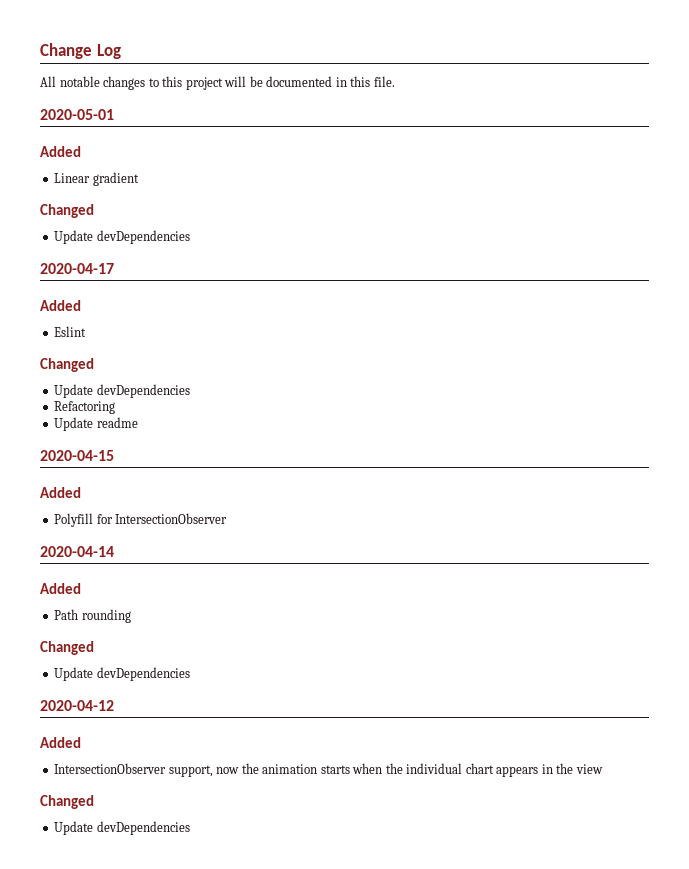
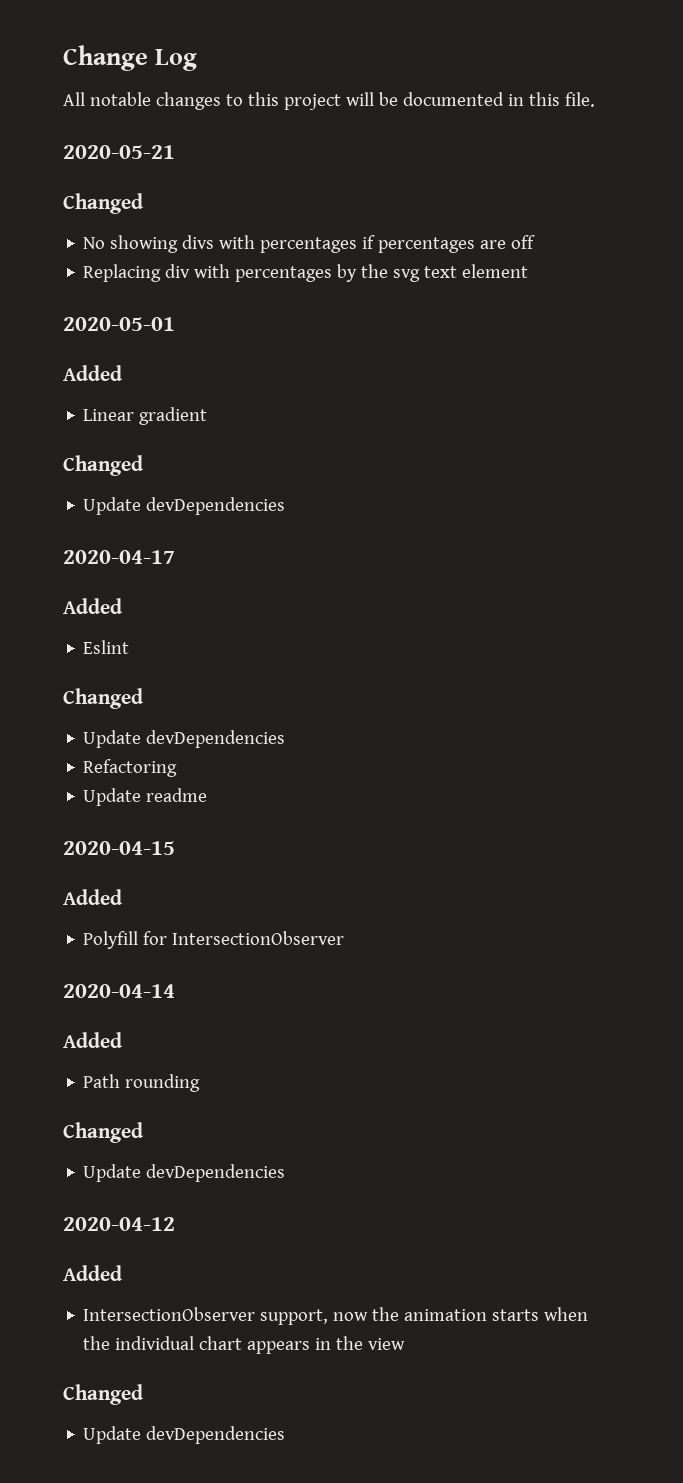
+ 2020-05-21
+ Changed
+ No showing divs with percentages if percentages are off
+ Replacing div with percentages by the svg text element

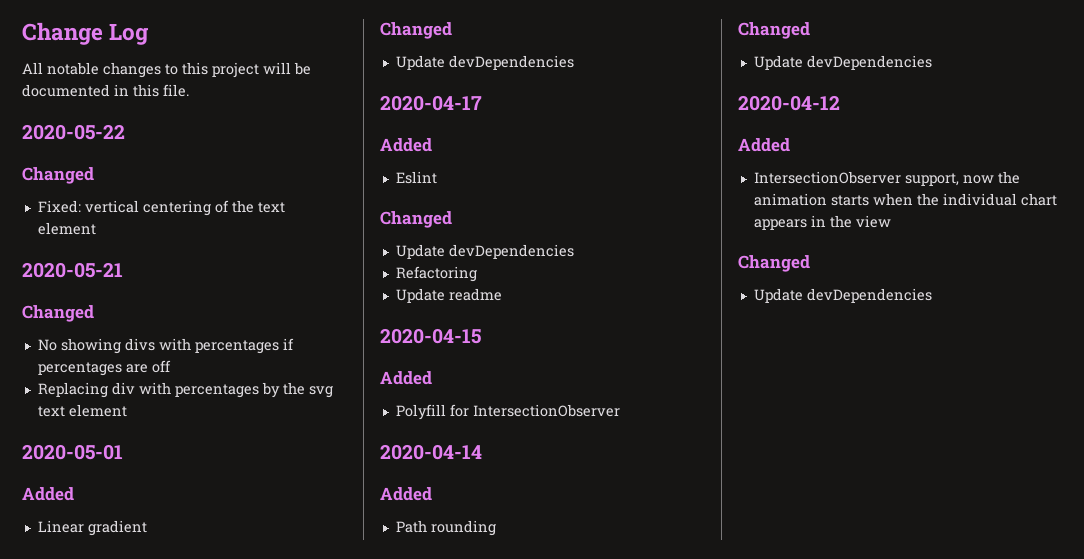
+ 2020-05-22
+ Changed
+ Fixed: vertical centering of the text element

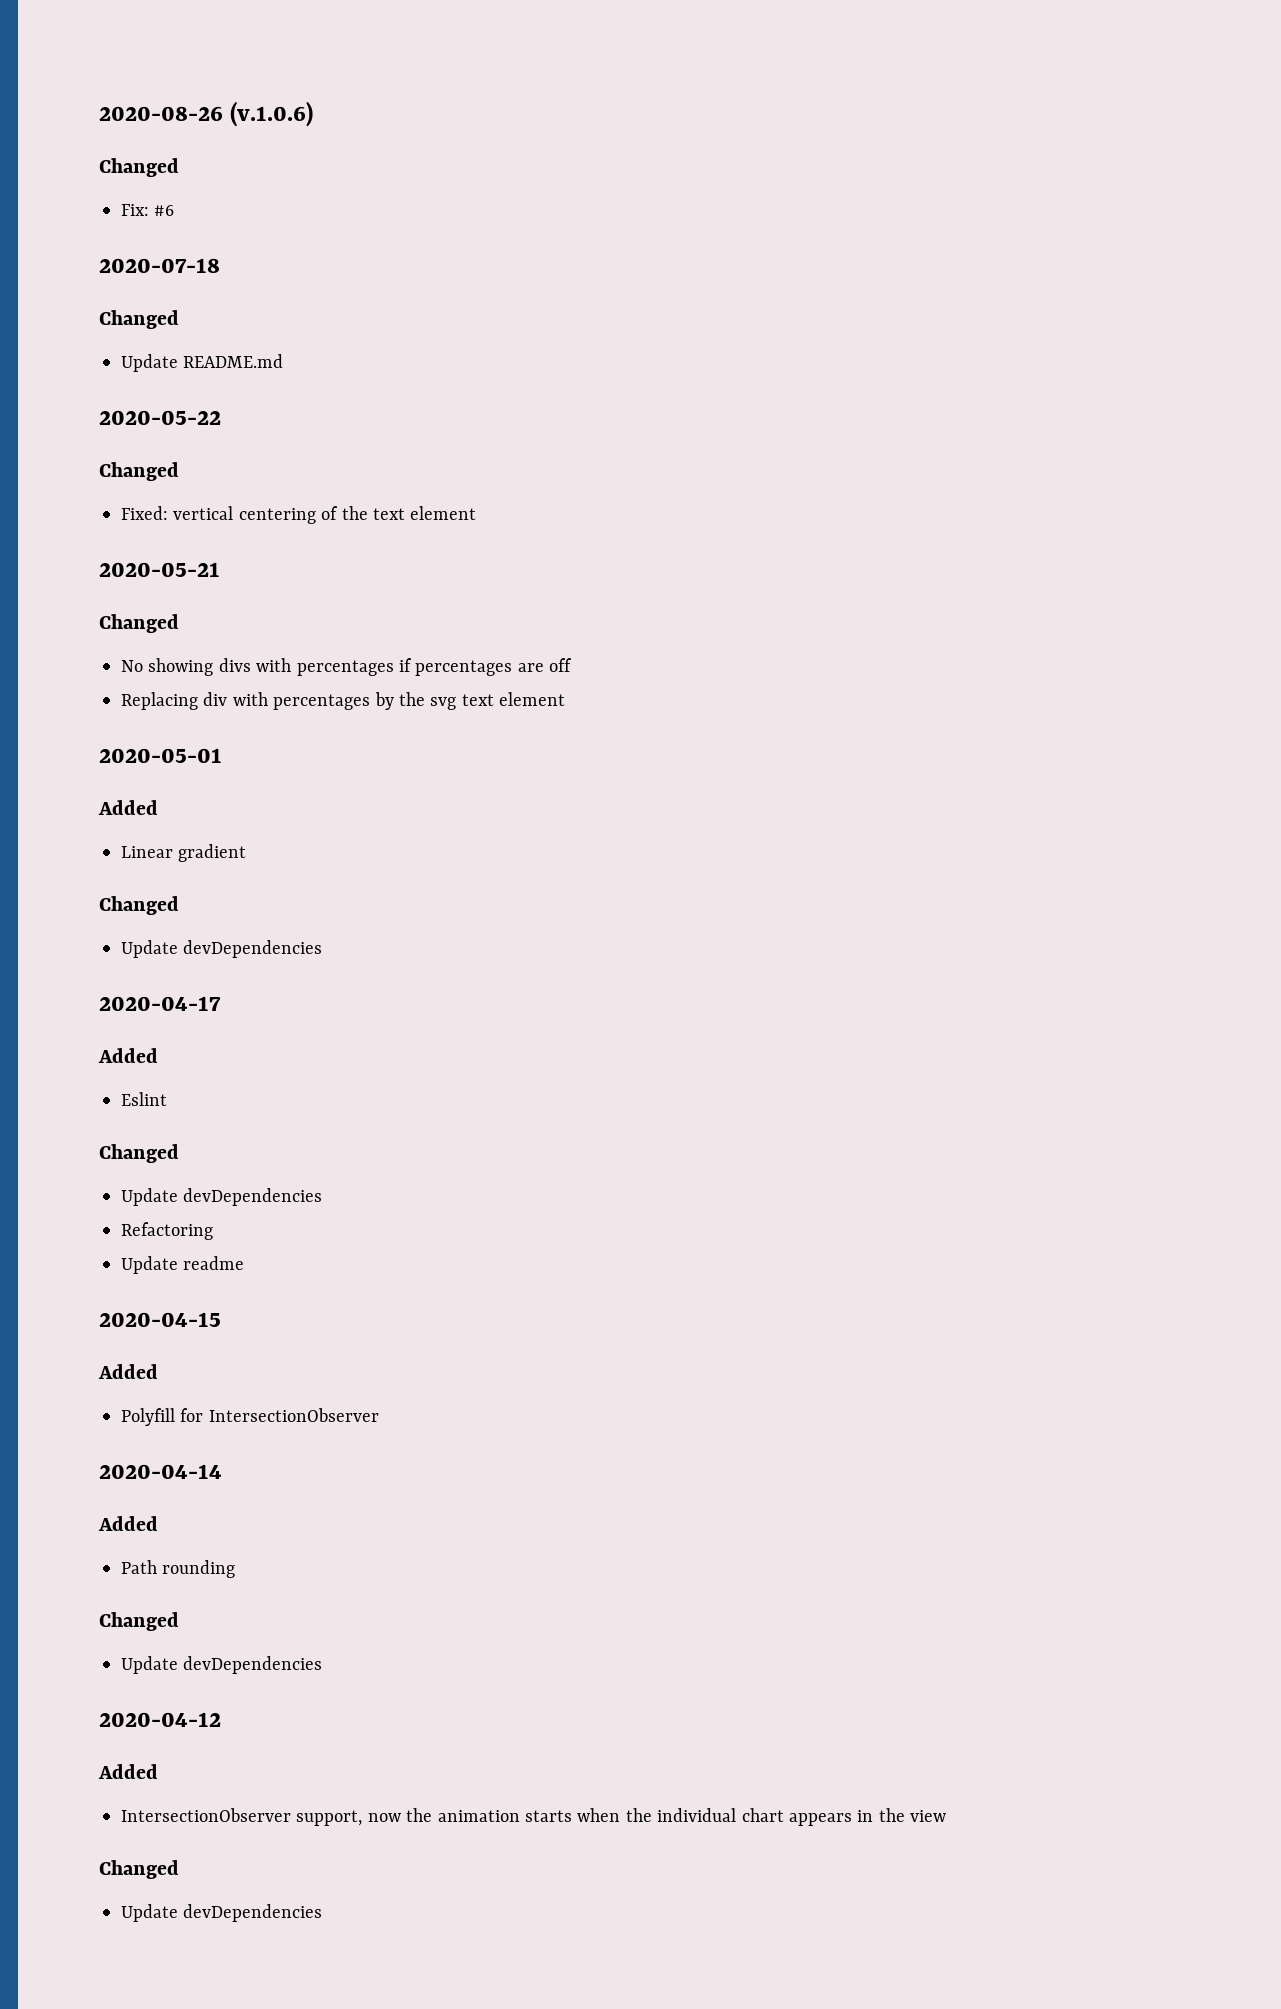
- Change Log
- All notable changes to this project will be documented in this file.
+ 2020-08-26 (v.1.0.6)
+ Changed
+ Fix: #6
+ 2020-07-18
+ Changed
+ Update README.md

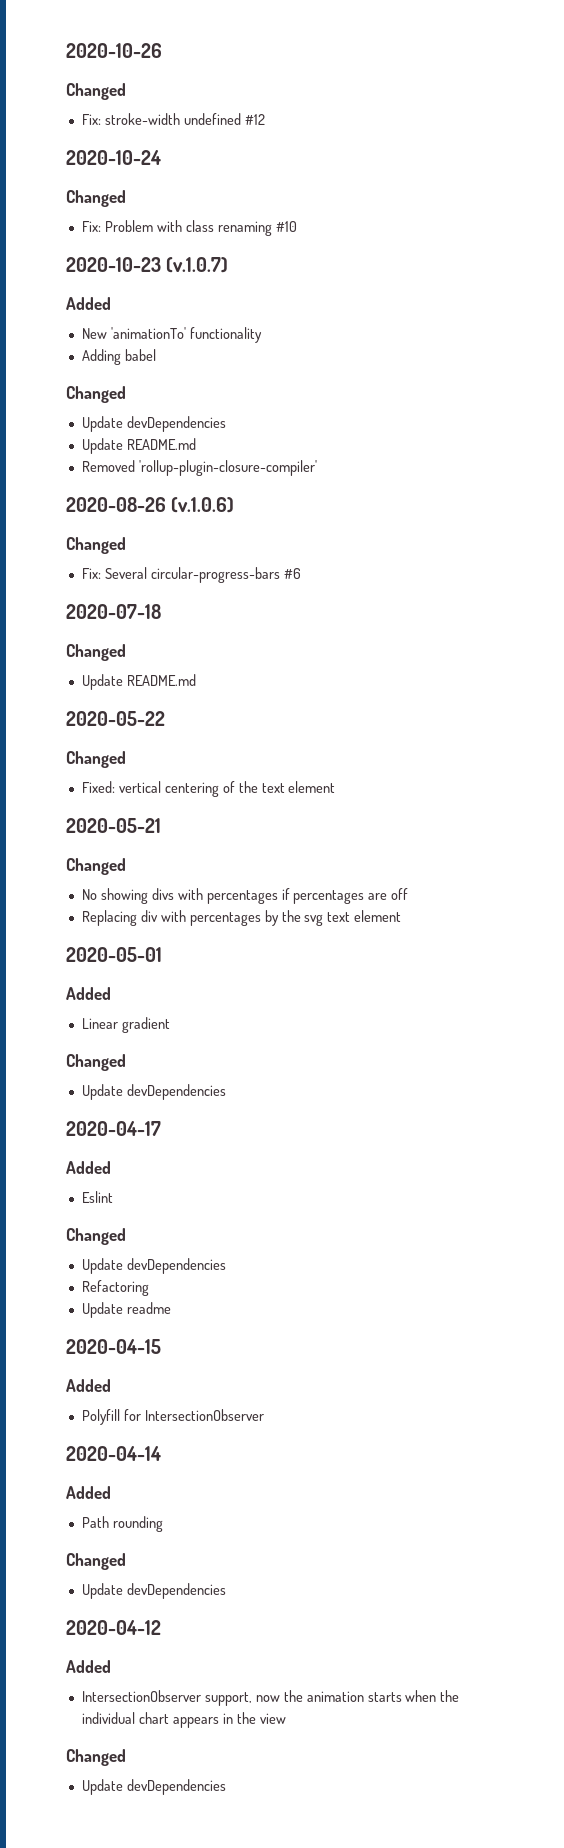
+ 2020-10-26
+ Changed
+ Fix: stroke-width undefined #12
+ 2020-10-24
+ Changed
+ Fix: Problem with class renaming #10
+ 2020-10-23 (v.1.0.7)
+ Added
+ New 'animationTo' functionality
+ Adding babel
+ Changed
+ Update devDependencies
+ Update README.md
+ Removed 'rollup-plugin-closure-compiler'
- Fix: #6
+ Fix: Several circular-progress-bars #6

